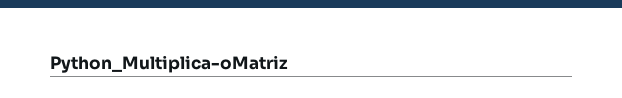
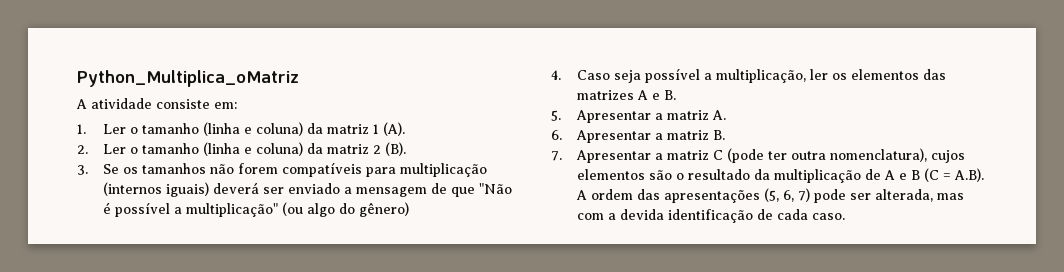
- Python_Multiplica-oMatriz
+ Python_Multiplica_oMatriz
+ A atividade consiste em:
+ 1. Ler o tamanho (linha e coluna) da matriz 1 (A).
+ 2. Ler o tamanho (linha e coluna) da matriz 2 (B).
+ 3. Se os tamanhos não forem compatíveis para multiplicação (internos iguais) deverá ser enviado a mensagem de que "Não é possível a multiplicação" (ou algo do gênero)
+ 4. Caso seja possível a multiplicação, ler os elementos das matrizes A e B.
+ 5. Apresentar a matriz A.
+ 6. Apresentar a matriz B.
+ 7. Apresentar a matriz C (pode ter outra nomenclatura), cujos elementos são o resultado da multiplicação de A e B (C = A.B). A ordem das apresentações (5, 6, 7) pode ser alterada, mas com a devida identificação de cada caso.

